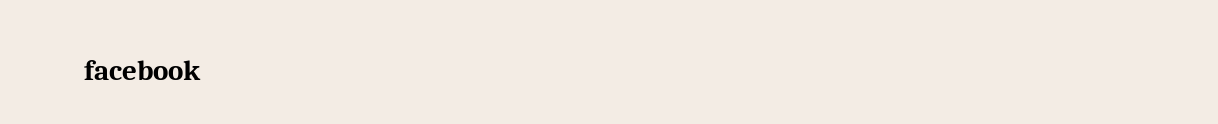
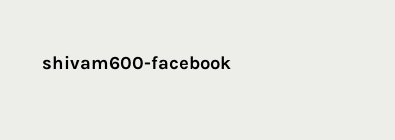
- facebook
+ shivam600-facebook

